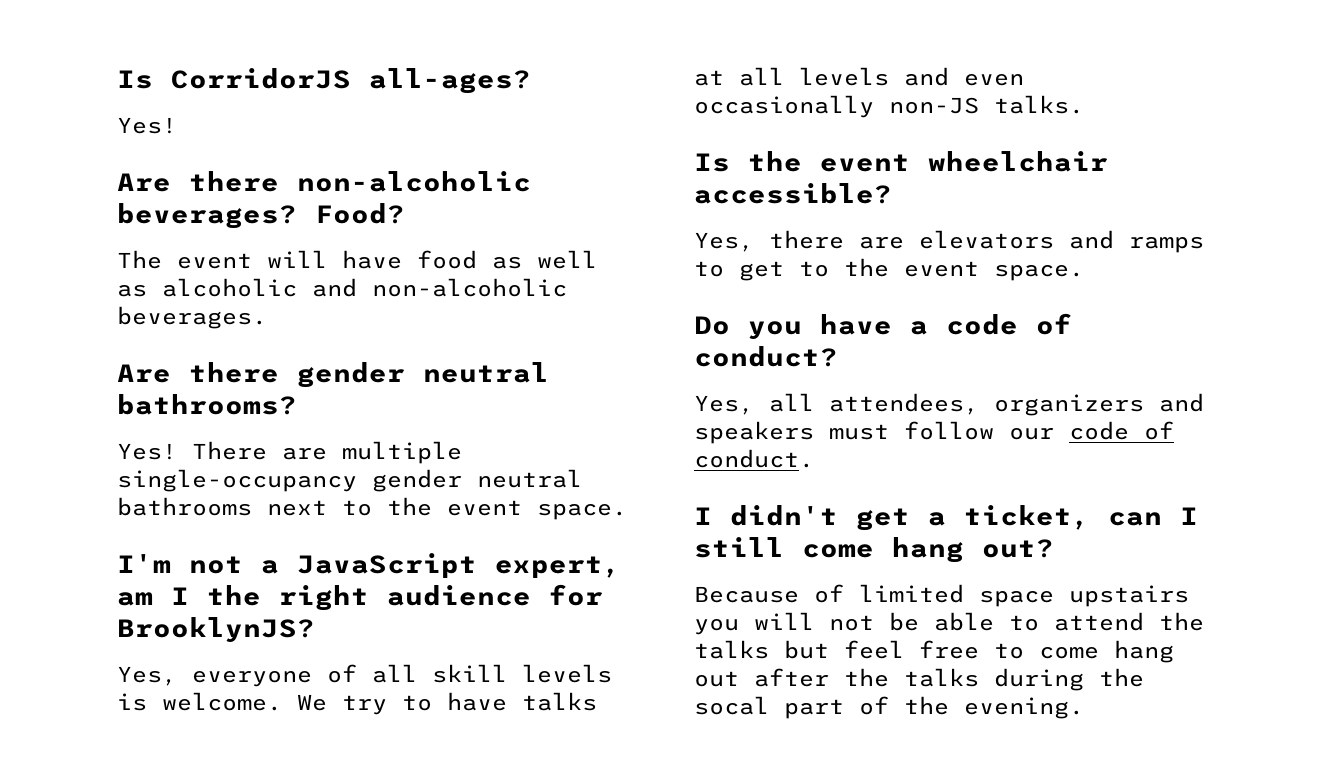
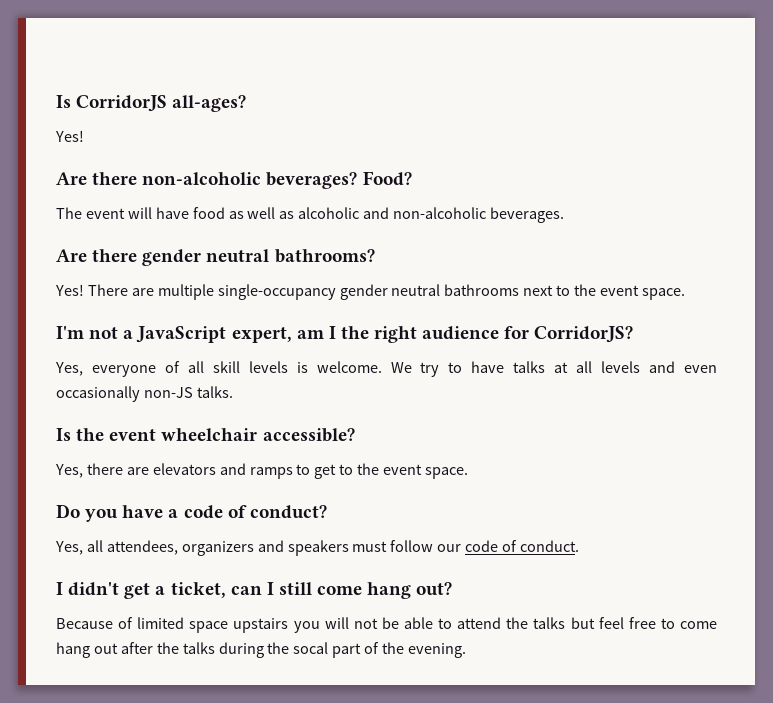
- I'm not a JavaScript expert, am I the right audience for BrooklynJS?
+ I'm not a JavaScript expert, am I the right audience for CorridorJS?

